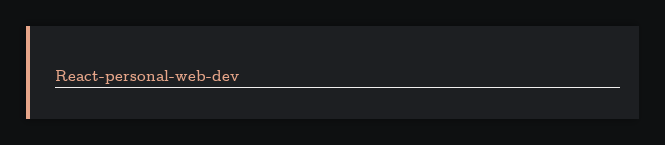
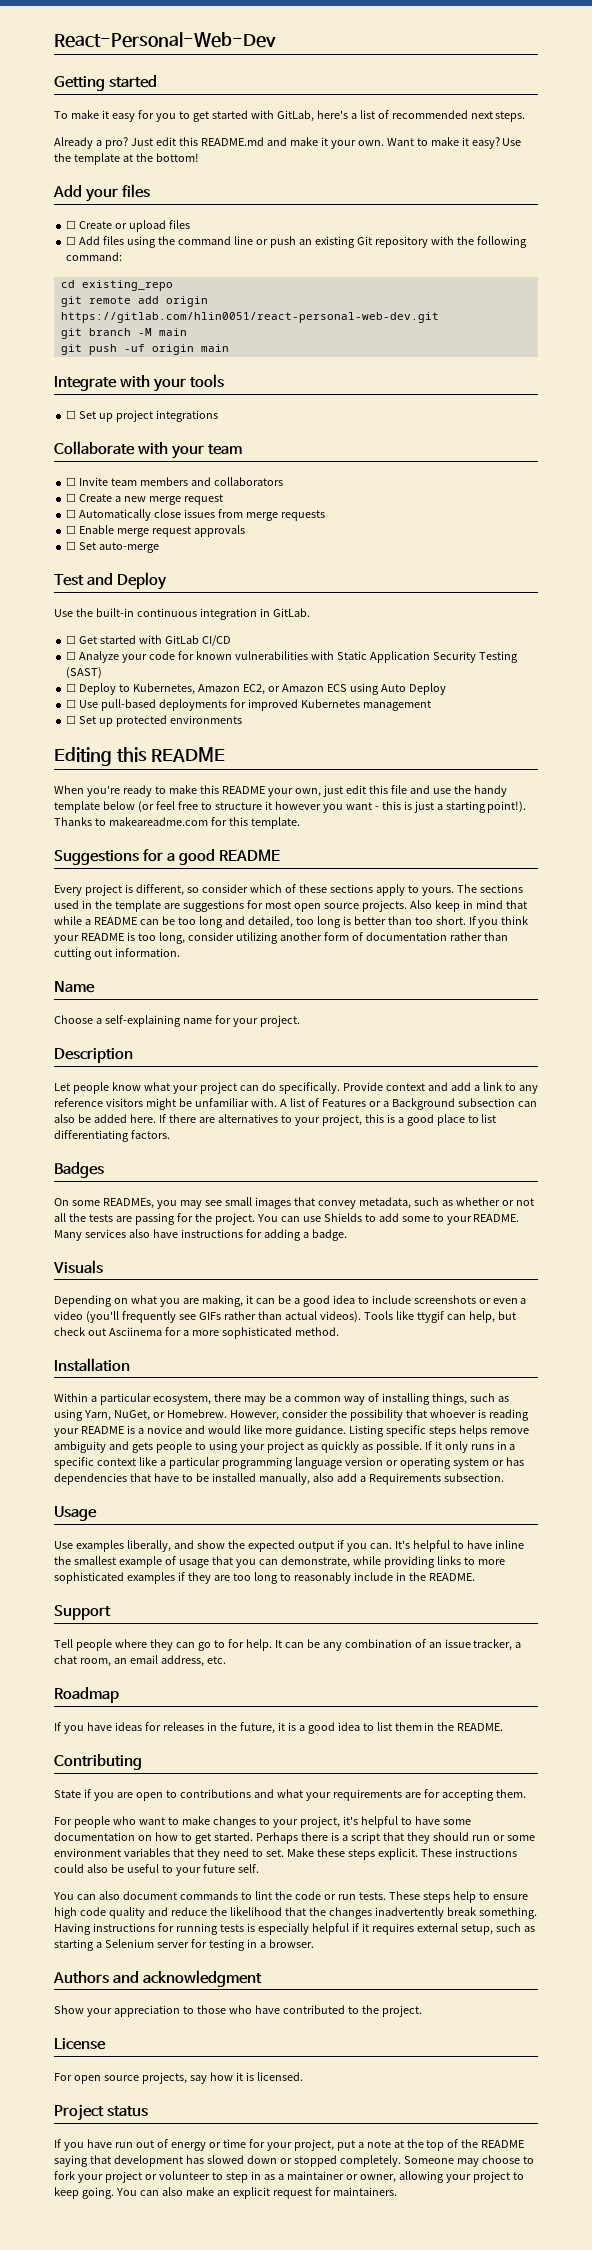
- React-personal-web-dev
+ React-Personal-Web-Dev
+ Getting started
+ To make it easy for you to get started with GitLab, here's a list of recommended next steps.
+ Already a pro? Just edit this README.md and make it your own. Want to make it easy? Use the template at the bottom!
+ Add your files
+ ☐ Create or upload files
+ ☐ Add files using the command line or push an existing Git repository with the following command:
+ cd existing_repo
+ git remote add origin https://gitlab.com/hlin0051/react-personal-web-dev.git
+ git branch -M main
+ git push -uf origin main
+ Integrate with your tools
+ ☐ Set up project integrations
+ Collaborate with your team
+ ☐ Invite team members and collaborators
+ ☐ Create a new merge request
+ ☐ Automatically close issues from merge requests
+ ☐ Enable merge request approvals
+ ☐ Set auto-merge
+ Test and Deploy
+ Use the built-in continuous integration in GitLab.
+ ☐ Get started with GitLab CI/CD
+ ☐ Analyze your code for known vulnerabilities with Static Application Security Testing (SAST)
+ ☐ Deploy to Kubernetes, Amazon EC2, or Amazon ECS using Auto Deploy
+ ☐ Use pull-based deployments for improved Kubernetes management
+ ☐ Set up protected environments
+ Editing this README
+ When you're ready to make this README your own, just edit this file and use the handy template below (or feel free to structure it however you want - this is just a starting point!). Thanks to makeareadme.com for this template.
+ Suggestions for a good README
+ Every project is different, so consider which of these sections apply to yours. The sections used in the template are suggestions for most open source projects. Also keep in mind that while a README can be too long and detailed, too long is better than too short. If you think your README is too long, consider utilizing another form of documentation rather than cutting out information.
+ Name
+ Choose a self-explaining name for your project.
+ Description
+ Let people know what your project can do specifically. Provide context and add a link to any reference visitors might be unfamiliar with. A list of Features or a Background subsection can also be added here. If there are alternatives to your project, this is a good place to list differentiating factors.
+ Badges
+ On some READMEs, you may see small images that convey metadata, such as whether or not all the tests are passing for the project. You can use Shields to add some to your README. Many services also have instructions for adding a badge.
+ Visuals
+ Depending on what you are making, it can be a good idea to include screenshots or even a video (you'll frequently see GIFs rather than actual videos). Tools like ttygif can help, but check out Asciinema for a more sophisticated method.
+ Installation
+ Within a particular ecosystem, there may be a common way of installing things, such as using Yarn, NuGet, or Homebrew. However, consider the possibility that whoever is reading your README is a novice and would like more guidance. Listing specific steps helps remove ambiguity and gets people to using your project as quickly as possible. If it only runs in a specific context like a particular programming language version or operating system or has dependencies that have to be installed manually, also add a Requirements subsection.
+ Usage
+ Use examples liberally, and show the expected output if you can. It's helpful to have inline the smallest example of usage that you can demonstrate, while providing links to more sophisticated examples if they are too long to reasonably include in the README.
+ Support
+ Tell people where they can go to for help. It can be any combination of an issue tracker, a chat room, an email address, etc.
+ Roadmap
+ If you have ideas for releases in the future, it is a good idea to list them in the README.
+ Contributing
+ State if you are open to contributions and what your requirements are for accepting them.
+ For people who want to make changes to your project, it's helpful to have some documentation on how to get started. Perhaps there is a script that they should run or some environment variables that they need to set. Make these steps explicit. These instructions could also be useful to your future self.
+ You can also document commands to lint the code or run tests. These steps help to ensure high code quality and reduce the likelihood that the changes inadvertently break something. Having instructions for running tests is especially helpful if it requires external setup, such as starting a Selenium server for testing in a browser.
+ Authors and acknowledgment
+ Show your appreciation to those who have contributed to the project.
+ License
+ For open source projects, say how it is licensed.
+ Project status
+ If you have run out of energy or time for your project, put a note at the top of the README saying that development has slowed down or stopped completely. Someone may choose to fork your project or volunteer to step in as a maintainer or owner, allowing your project to keep going. You can also make an explicit request for maintainers.

